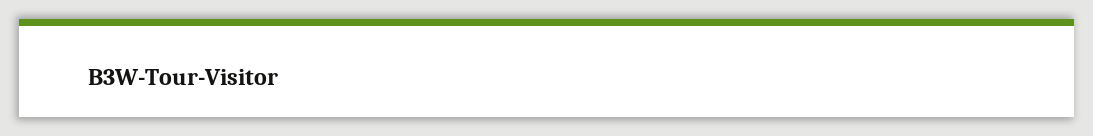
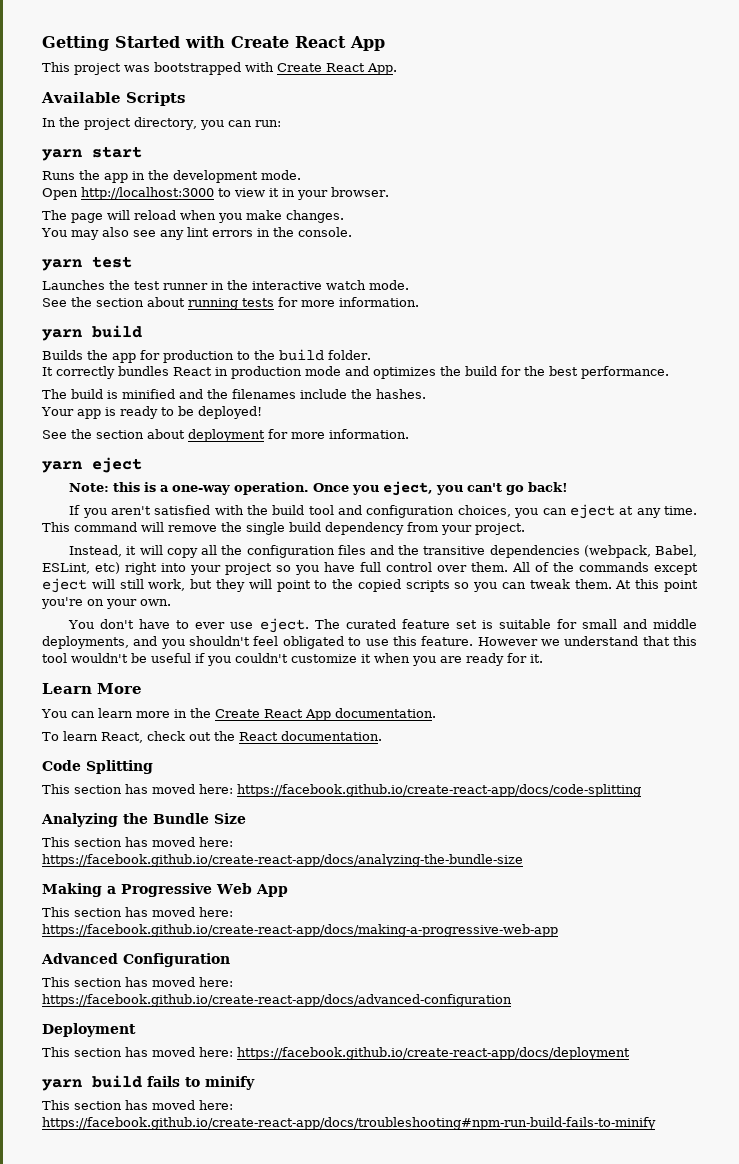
- B3W-Tour-Visitor
+ Getting Started with Create React App
+ This project was bootstrapped with Create React App.
+ Available Scripts
+ In the project directory, you can run:
+ yarn start
+ Runs the app in the development mode.
+ Open http://localhost:3000 to view it in your browser.
+ The page will reload when you make changes.
+ You may also see any lint errors in the console.
+ yarn test
+ Launches the test runner in the interactive watch mode.
+ See the section about running tests for more information.
+ yarn build
+ Builds the app for production to the build folder.
+ It correctly bundles React in production mode and optimizes the build for the best performance.
+ The build is minified and the filenames include the hashes.
+ Your app is ready to be deployed!
+ See the section about deployment for more information.
+ yarn eject
+ Note: this is a one-way operation. Once you eject, you can't go back!
+ If you aren't satisfied with the build tool and configuration choices, you can eject at any time. This command will remove the single build dependency from your project.
+ Instead, it will copy all the configuration files and the transitive dependencies (webpack, Babel, ESLint, etc) right into your project so you have full control over them. All of the commands except eject will still work, but they will point to the copied scripts so you can tweak them. At this point you're on your own.
+ You don't have to ever use eject. The curated feature set is suitable for small and middle deployments, and you shouldn't feel obligated to use this feature. However we understand that this tool wouldn't be useful if you couldn't customize it when you are ready for it.
+ Learn More
+ You can learn more in the Create React App documentation.
+ To learn React, check out the React documentation.
+ Code Splitting
+ This section has moved here: https://facebook.github.io/create-react-app/docs/code-splitting
+ Analyzing the Bundle Size
+ This section has moved here: https://facebook.github.io/create-react-app/docs/analyzing-the-bundle-size
+ Making a Progressive Web App
+ This section has moved here: https://facebook.github.io/create-react-app/docs/making-a-progressive-web-app
+ Advanced Configuration
+ This section has moved here: https://facebook.github.io/create-react-app/docs/advanced-configuration
+ Deployment
+ This section has moved here: https://facebook.github.io/create-react-app/docs/deployment
+ yarn build fails to minify
+ This section has moved here: https://facebook.github.io/create-react-app/docs/troubleshooting#npm-run-build-fails-to-minify

